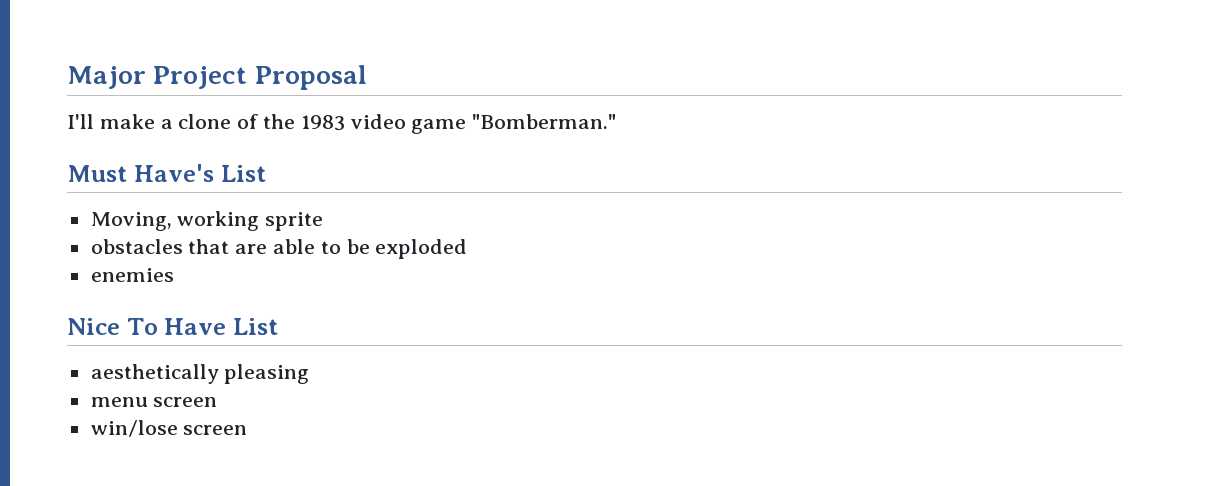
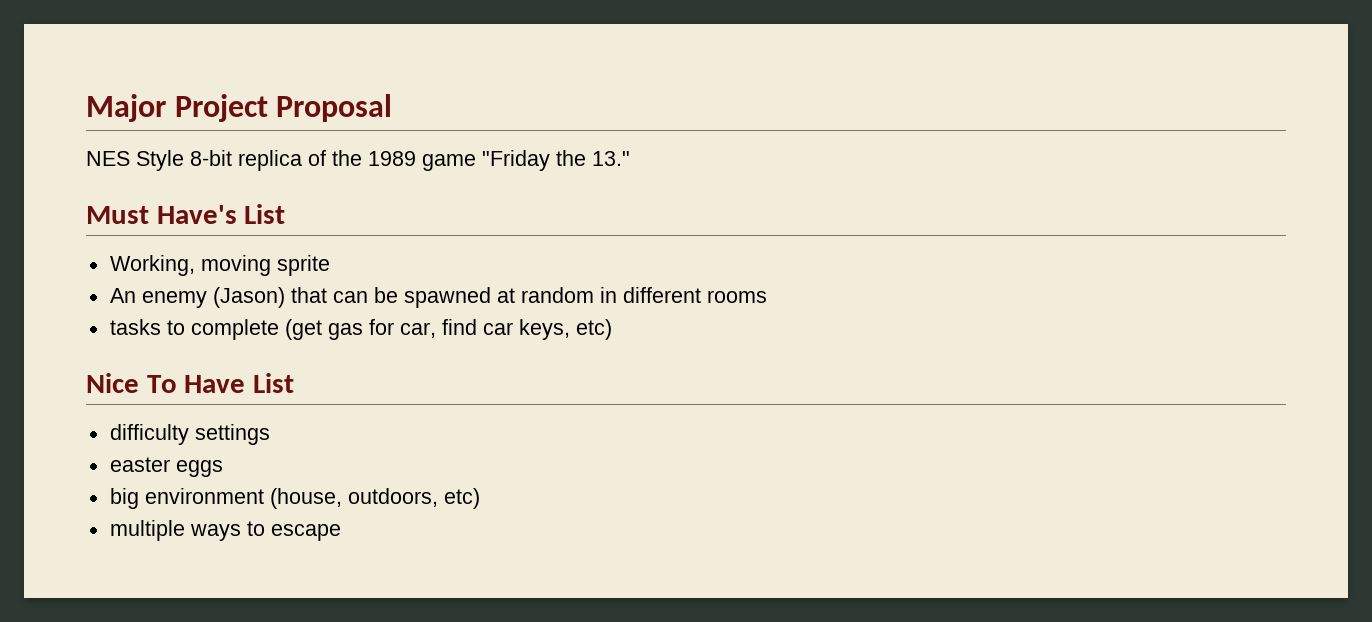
- I'll make a clone of the 1983 video game "Bomberman."
+ NES Style 8-bit replica of the 1989 game "Friday the 13."
- Moving, working sprite
+ Working, moving sprite
- obstacles that are able to be exploded
- enemies
+ An enemy (Jason) that can be spawned at random in different rooms
+ tasks to complete (get gas for car, find car keys, etc)
  Nice To Have List
- aesthetically pleasing
- menu screen
- win/lose screen
+ difficulty settings
+ easter eggs
+ big environment (house, outdoors, etc)
+ multiple ways to escape

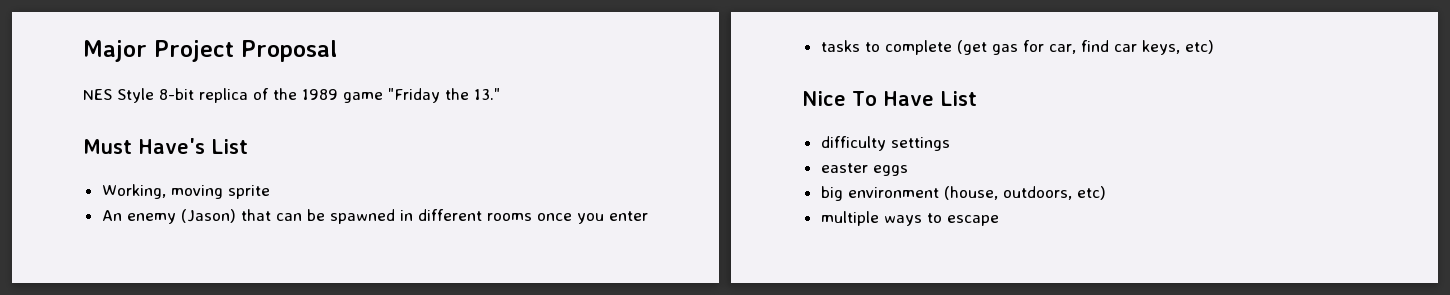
- An enemy (Jason) that can be spawned at random in different rooms
+ An enemy (Jason) that can be spawned in different rooms once you enter

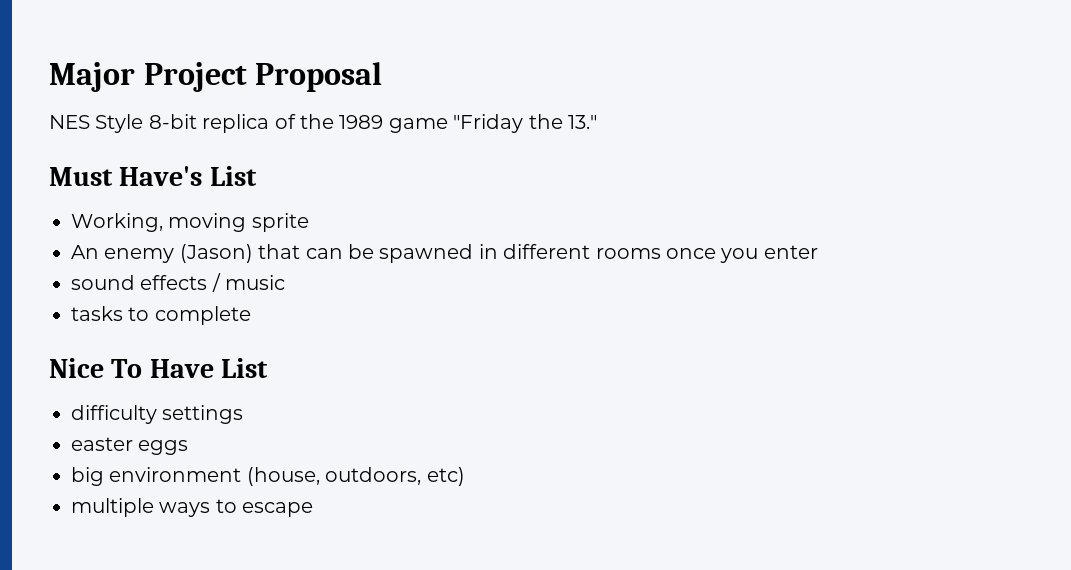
+ sound effects / music
- tasks to complete (get gas for car, find car keys, etc)
+ tasks to complete

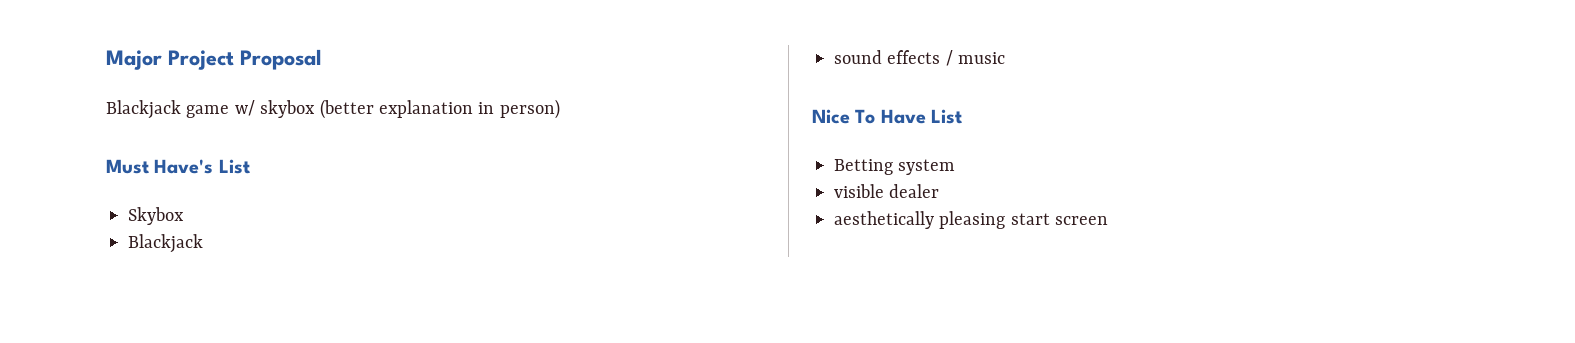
- NES Style 8-bit replica of the 1989 game "Friday the 13."
+ Blackjack game w/ skybox (better explanation in person)
  Must Have's List
- Working, moving sprite
- An enemy (Jason) that can be spawned in different rooms once you enter
+ Skybox
+ Blackjack
- tasks to complete
- difficulty settings
- easter eggs
- big environment (house, outdoors, etc)
- multiple ways to escape
+ Betting system
+ visible dealer
+ aesthetically pleasing start screen

